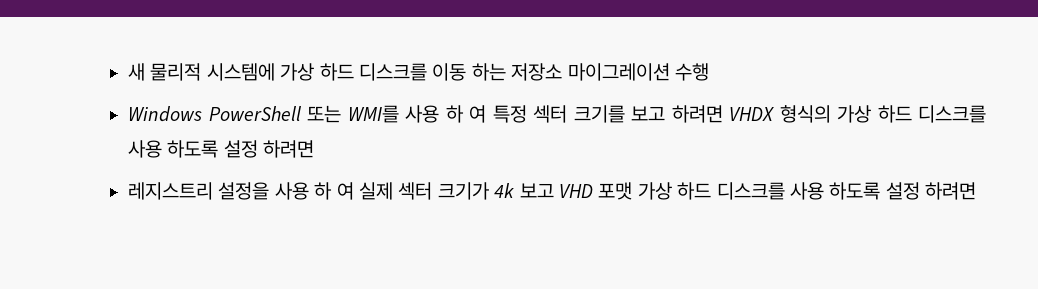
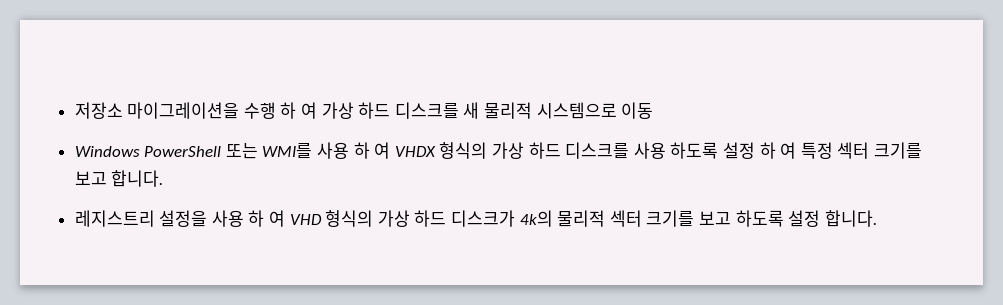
- 새 물리적 시스템에 가상 하드 디스크를 이동 하는 저장소 마이그레이션 수행
+ 저장소 마이그레이션을 수행 하 여 가상 하드 디스크를 새 물리적 시스템으로 이동
- Windows PowerShell 또는 WMI를 사용 하 여 특정 섹터 크기를 보고 하려면 VHDX 형식의 가상 하드 디스크를 사용 하도록 설정 하려면
+ Windows PowerShell 또는 WMI를 사용 하 여 VHDX 형식의 가상 하드 디스크를 사용 하도록 설정 하 여 특정 섹터 크기를 보고 합니다.
- 레지스트리 설정을 사용 하 여 실제 섹터 크기가 4k 보고 VHD 포맷 가상 하드 디스크를 사용 하도록 설정 하려면
+ 레지스트리 설정을 사용 하 여 VHD 형식의 가상 하드 디스크가 4k의 물리적 섹터 크기를 보고 하도록 설정 합니다.

